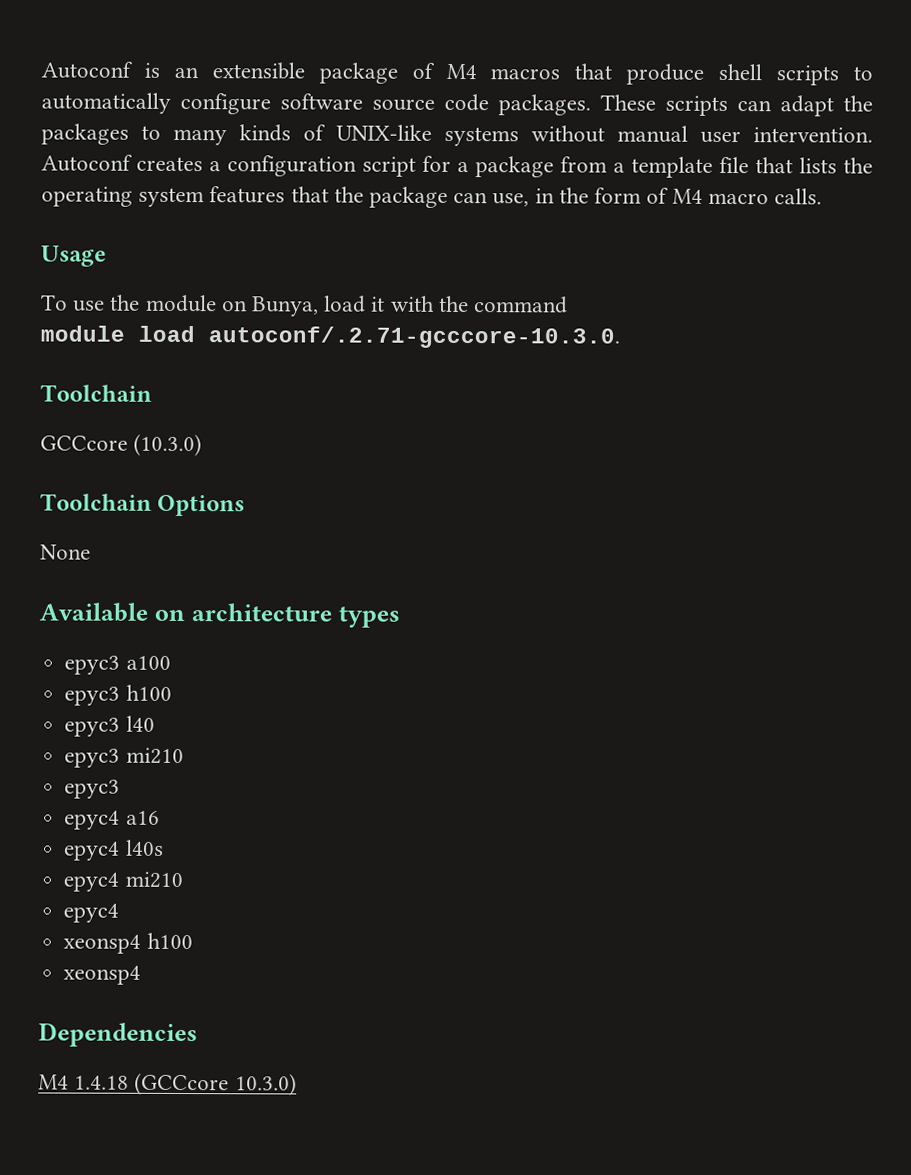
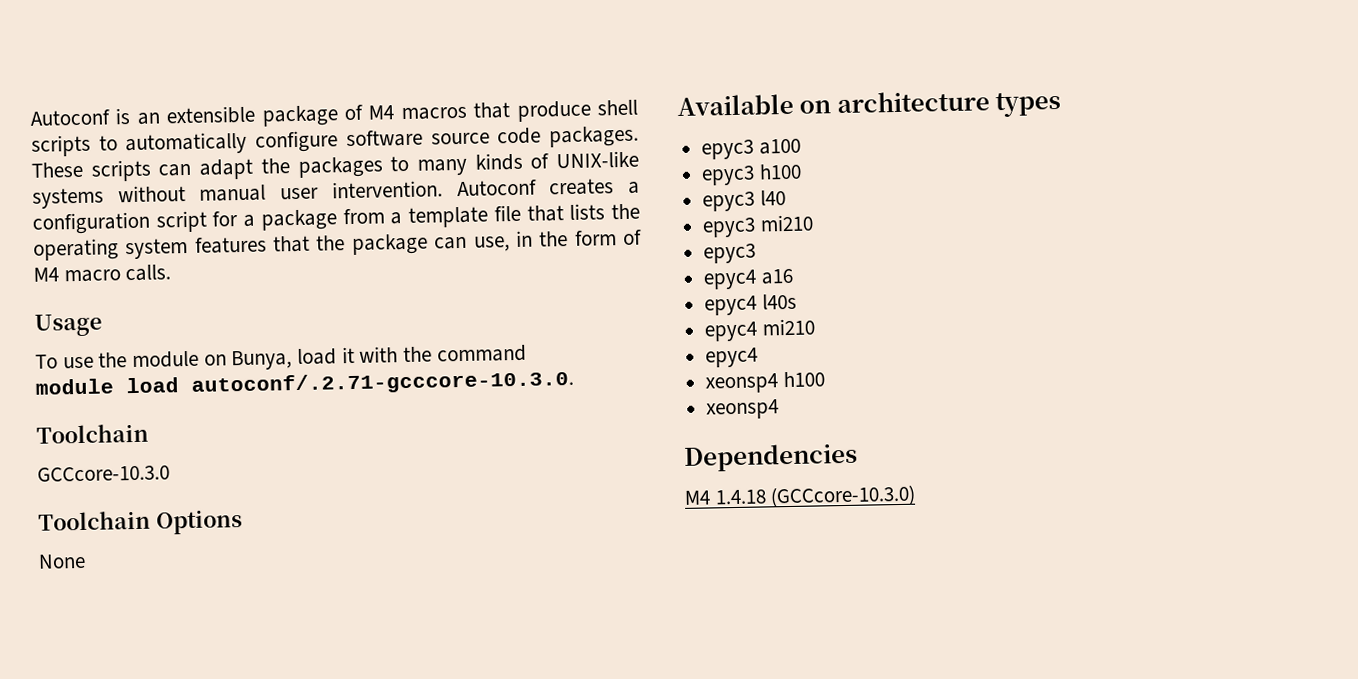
- GCCcore (10.3.0)
+ GCCcore-10.3.0
- M4 1.4.18 (GCCcore 10.3.0)
+ M4 1.4.18 (GCCcore-10.3.0)

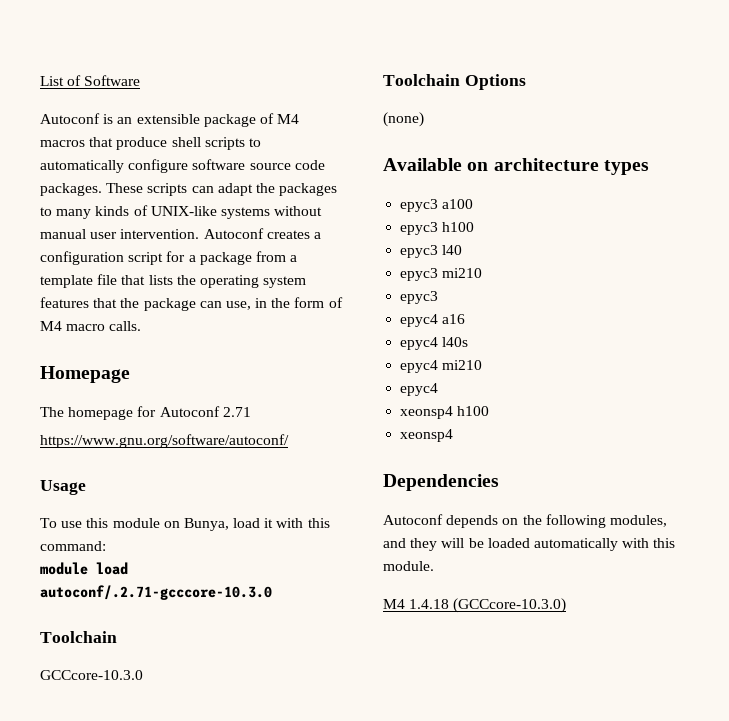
+ List of Software
+ Homepage
+ The homepage for Autoconf 2.71
+ https://www.gnu.org/software/autoconf/
- To use the module on Bunya, load it with the command
+ To use this module on Bunya, load it with this command:
- module load autoconf/.2.71-gcccore-10.3.0.
+ module load autoconf/.2.71-gcccore-10.3.0
- None
+ (none)
+ Autoconf depends on the following modules, and they will be loaded automatically with this module.

